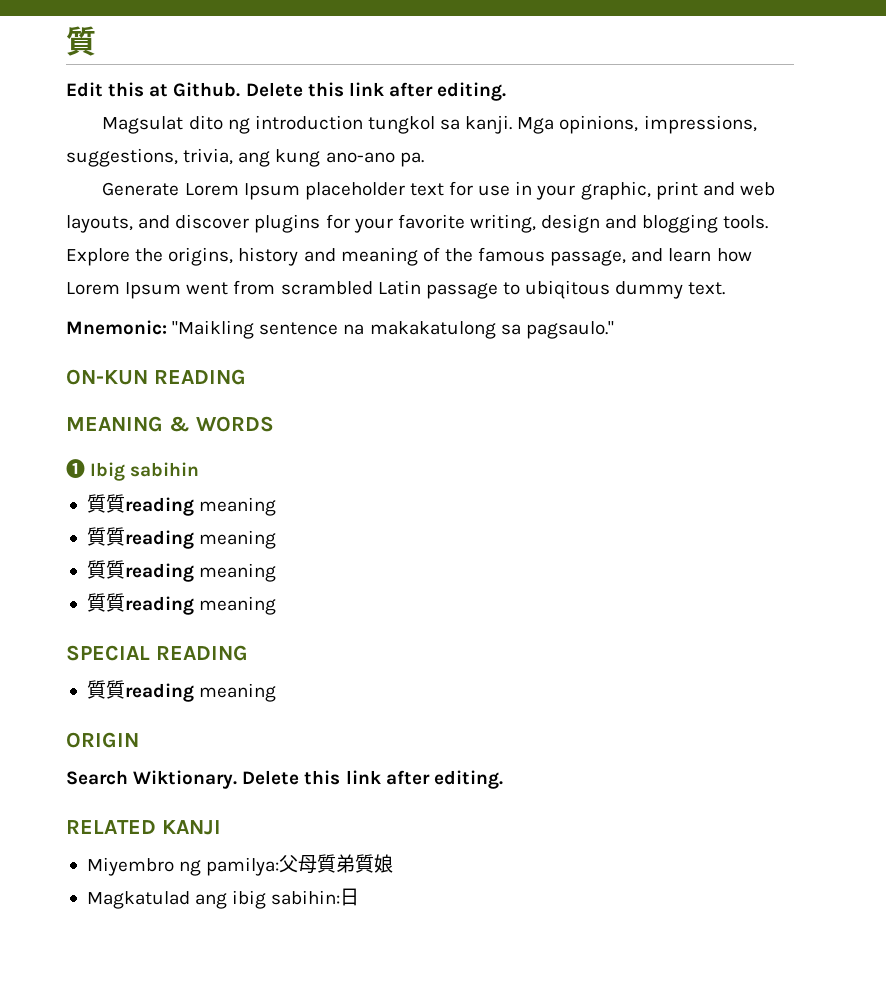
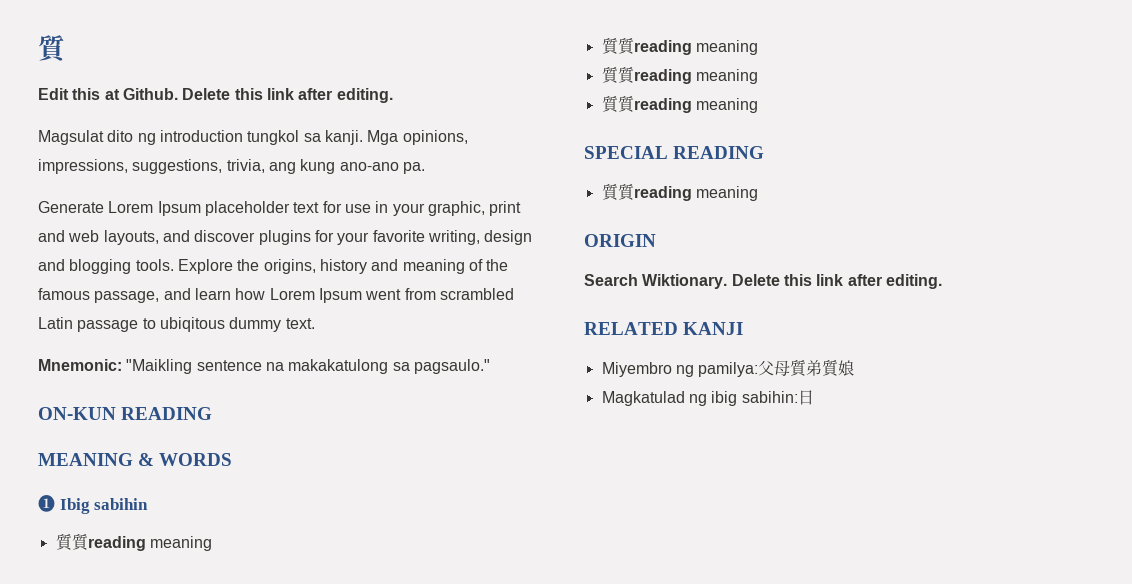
- Magkatulad ang ibig sabihin:日
+ Magkatulad ng ibig sabihin:日

